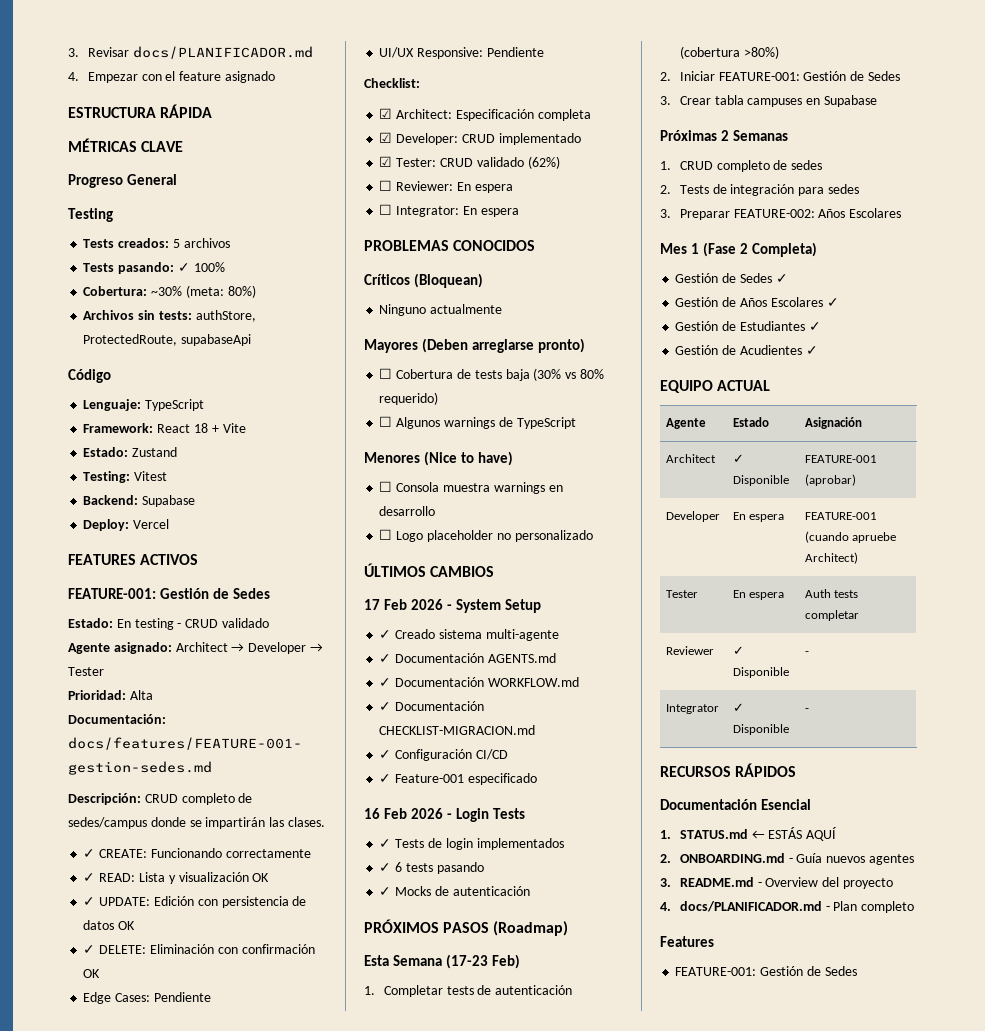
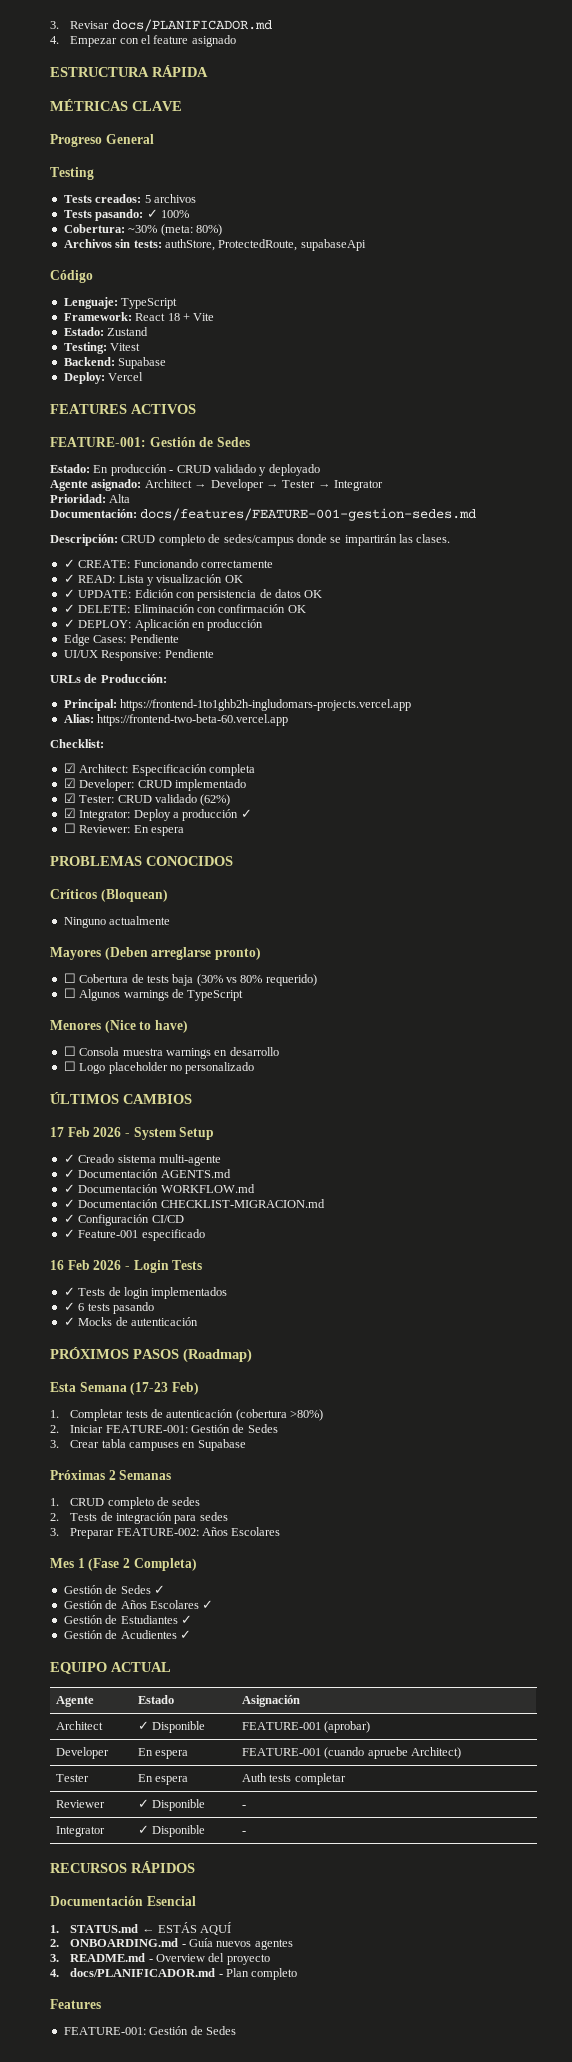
- Estado: En testing - CRUD validado
+ Estado: En producción - CRUD validado y deployado
- Agente asignado: Architect → Developer → Tester
+ Agente asignado: Architect → Developer → Tester → Integrator
+ ✓ DEPLOY: Aplicación en producción
+ URLs de Producción:
+ Principal: https://frontend-1to1ghb2h-ingludomars-projects.vercel.app
+ Alias: https://frontend-two-beta-60.vercel.app
+ ☑ Integrator: Deploy a producción ✓
- ☐ Integrator: En espera

